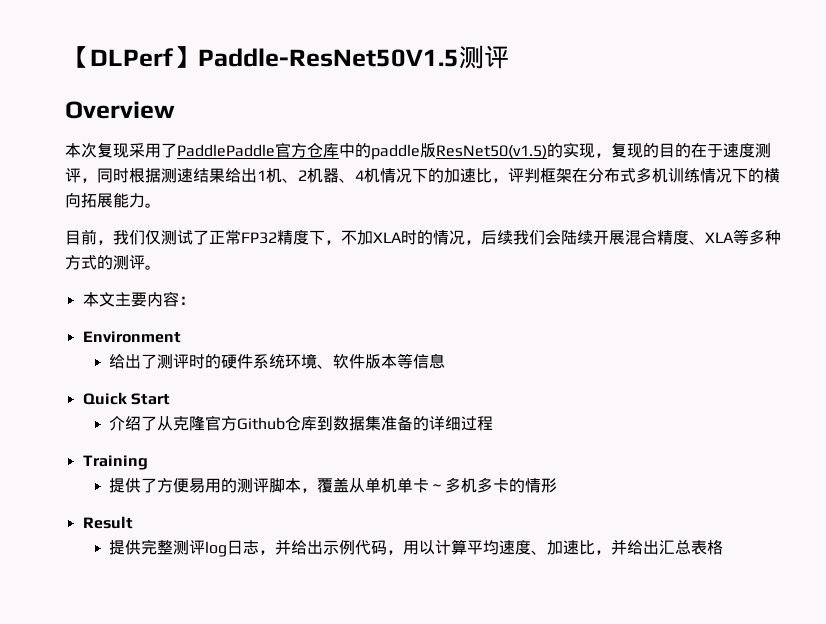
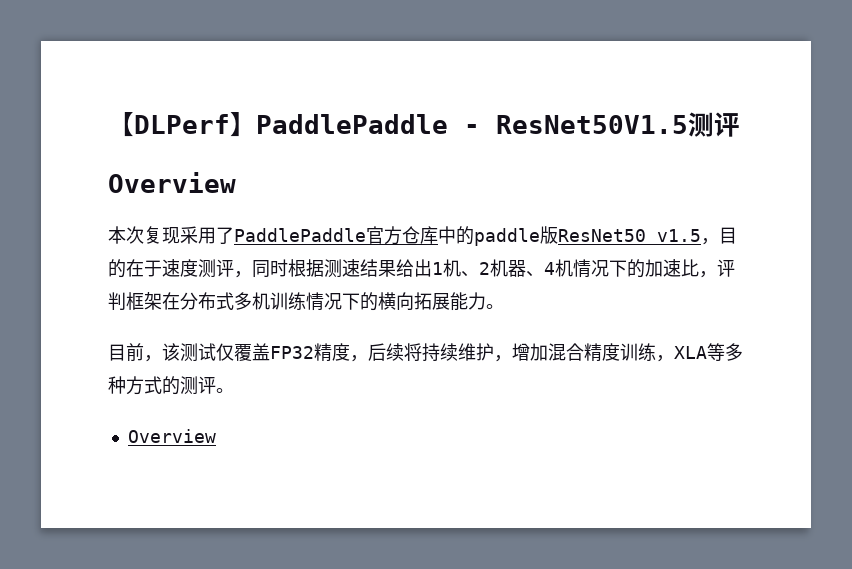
- 【DLPerf】Paddle-ResNet50V1.5测评
+ 【DLPerf】PaddlePaddle - ResNet50V1.5测评
- 本次复现采用了PaddlePaddle官方仓库中的paddle版ResNet50(v1.5)的实现，复现的目的在于速度测评，同时根据测速结果给出1机、2机器、4机情况下的加速比，评判框架在分布式多机训练情况下的横向拓展能力。
+ 本次复现采用了PaddlePaddle官方仓库中的paddle版ResNet50 v1.5，目的在于速度测评，同时根据测速结果给出1机、2机器、4机情况下的加速比，评判框架在分布式多机训练情况下的横向拓展能力。
- 目前，我们仅测试了正常FP32精度下，不加XLA时的情况，后续我们会陆续开展混合精度、XLA等多种方式的测评。
- 本文主要内容：
- Environment
- 给出了测评时的硬件系统环境、软件版本等信息
- Quick Start
- 介绍了从克隆官方Github仓库到数据集准备的详细过程
- Training
- 提供了方便易用的测评脚本，覆盖从单机单卡～多机多卡的情形
- Result
- 提供完整测评log日志，并给出示例代码，用以计算平均速度、加速比，并给出汇总表格
+ 目前，该测试仅覆盖FP32精度，后续将持续维护，增加混合精度训练，XLA等多种方式的测评。
+ Overview

